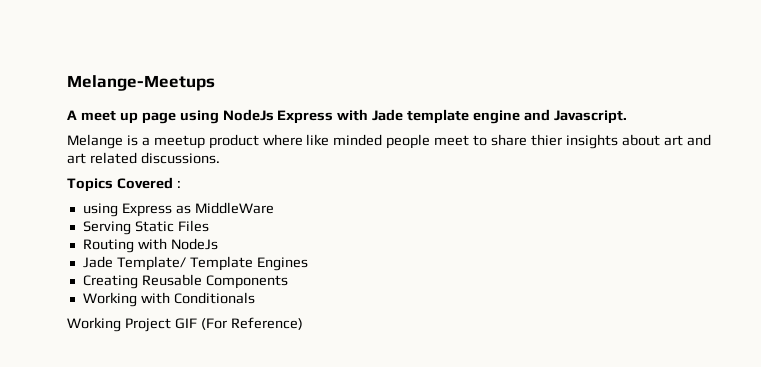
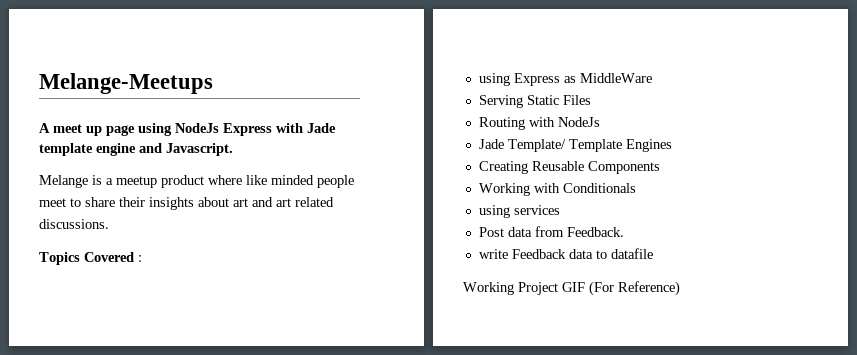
- Melange is a meetup product where like minded people meet to share thier insights about art and art related discussions.
+ Melange is a meetup product where like minded people meet to share their insights about art and art related discussions.
+ using services
+ Post data from Feedback.
+ write Feedback data to datafile

